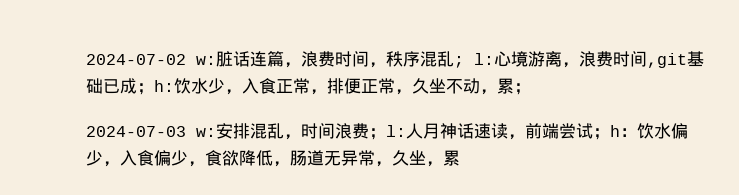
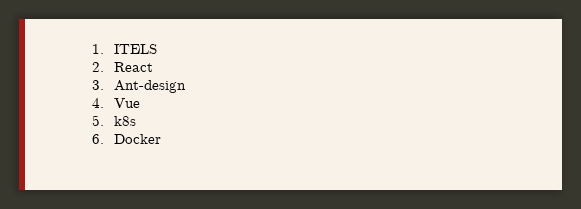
- 2024-07-02 w:脏话连篇，浪费时间，秩序混乱; l:心境游离，浪费时间,git基础已成；h:饮水少，入食正常，排便正常，久坐不动，累；
- 2024-07-03 w:安排混乱，时间浪费；l:人月神话速读，前端尝试；h：饮水偏少，入食偏少，食欲降低，肠道无异常，久坐，累
+ 1. ITELS
+ 2. React
+ 3. Ant-design
+ 4. Vue
+ 5. k8s
+ 6. Docker

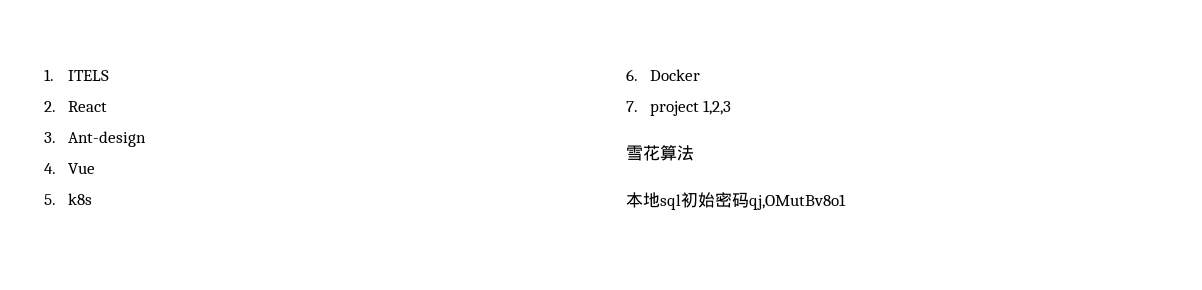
+ 7. project 1,2,3
+ 雪花算法
+ 本地sql初始密码qj,OMutBv8o1

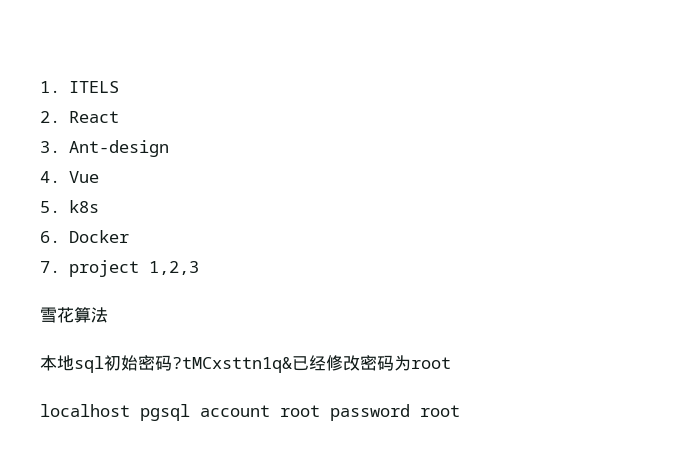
- 本地sql初始密码qj,OMutBv8o1
+ 本地sql初始密码?tMCxsttn1q&已经修改密码为root
+ localhost pgsql account root password root

